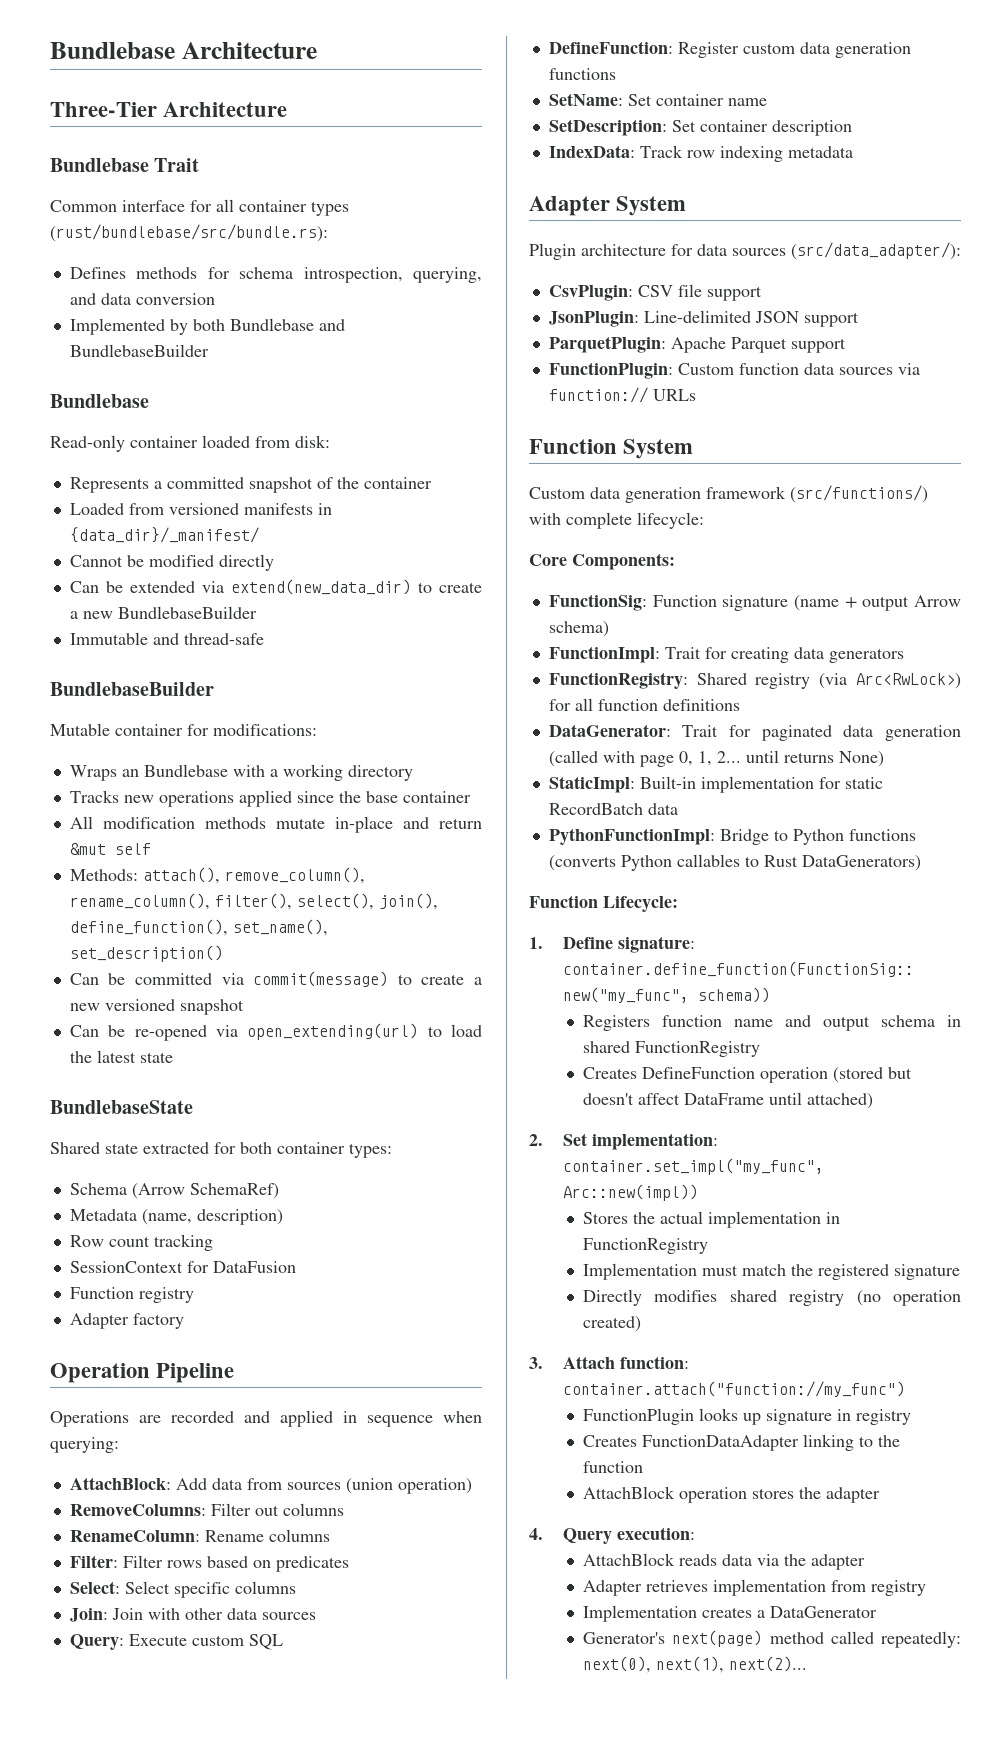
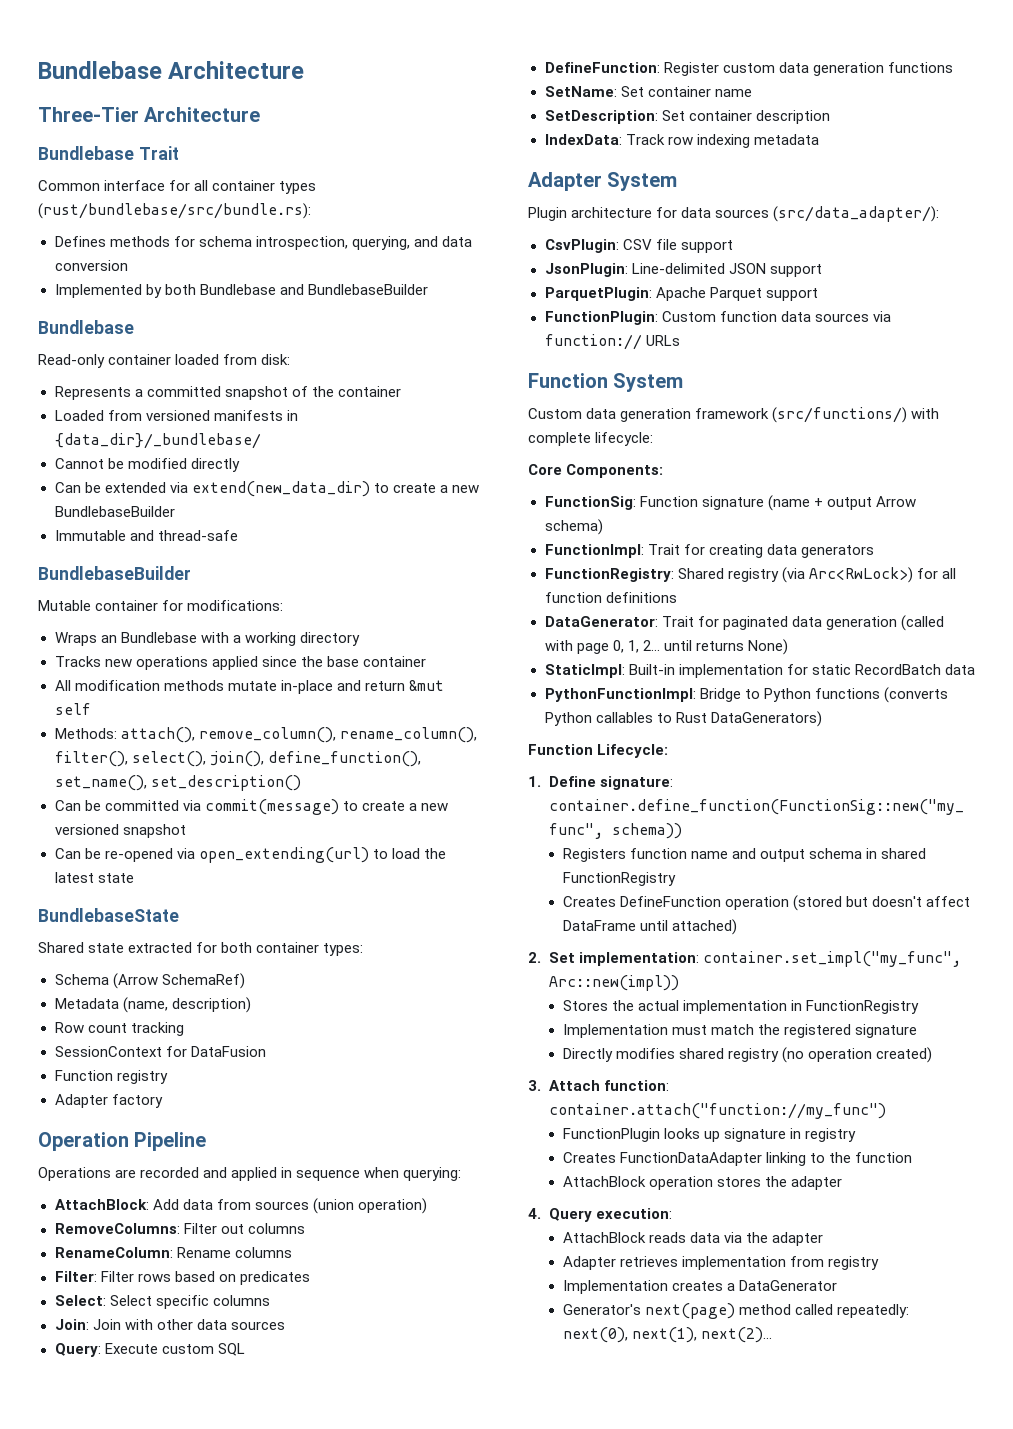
- Loaded from versioned manifests in {data_dir}/_manifest/
+ Loaded from versioned manifests in {data_dir}/_bundlebase/

